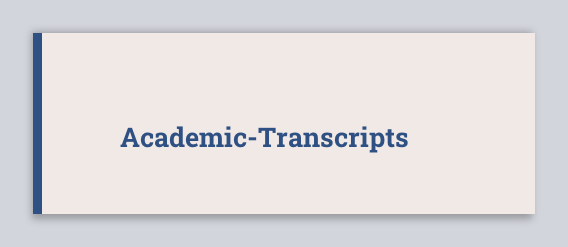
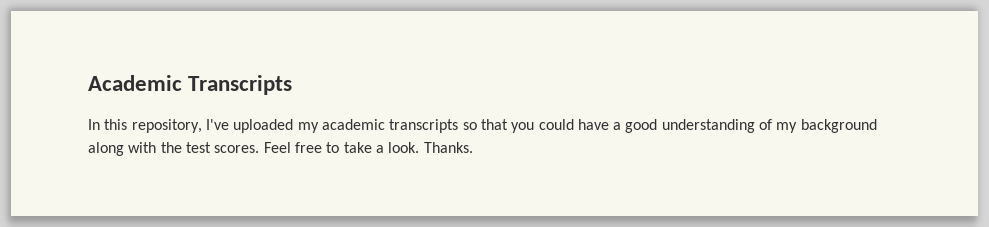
- Academic-Transcripts
+ Academic Transcripts
+ In this repository, I've uploaded my academic transcripts so that you could have a good understanding of my background along with the test scores. Feel free to take a look. Thanks.

